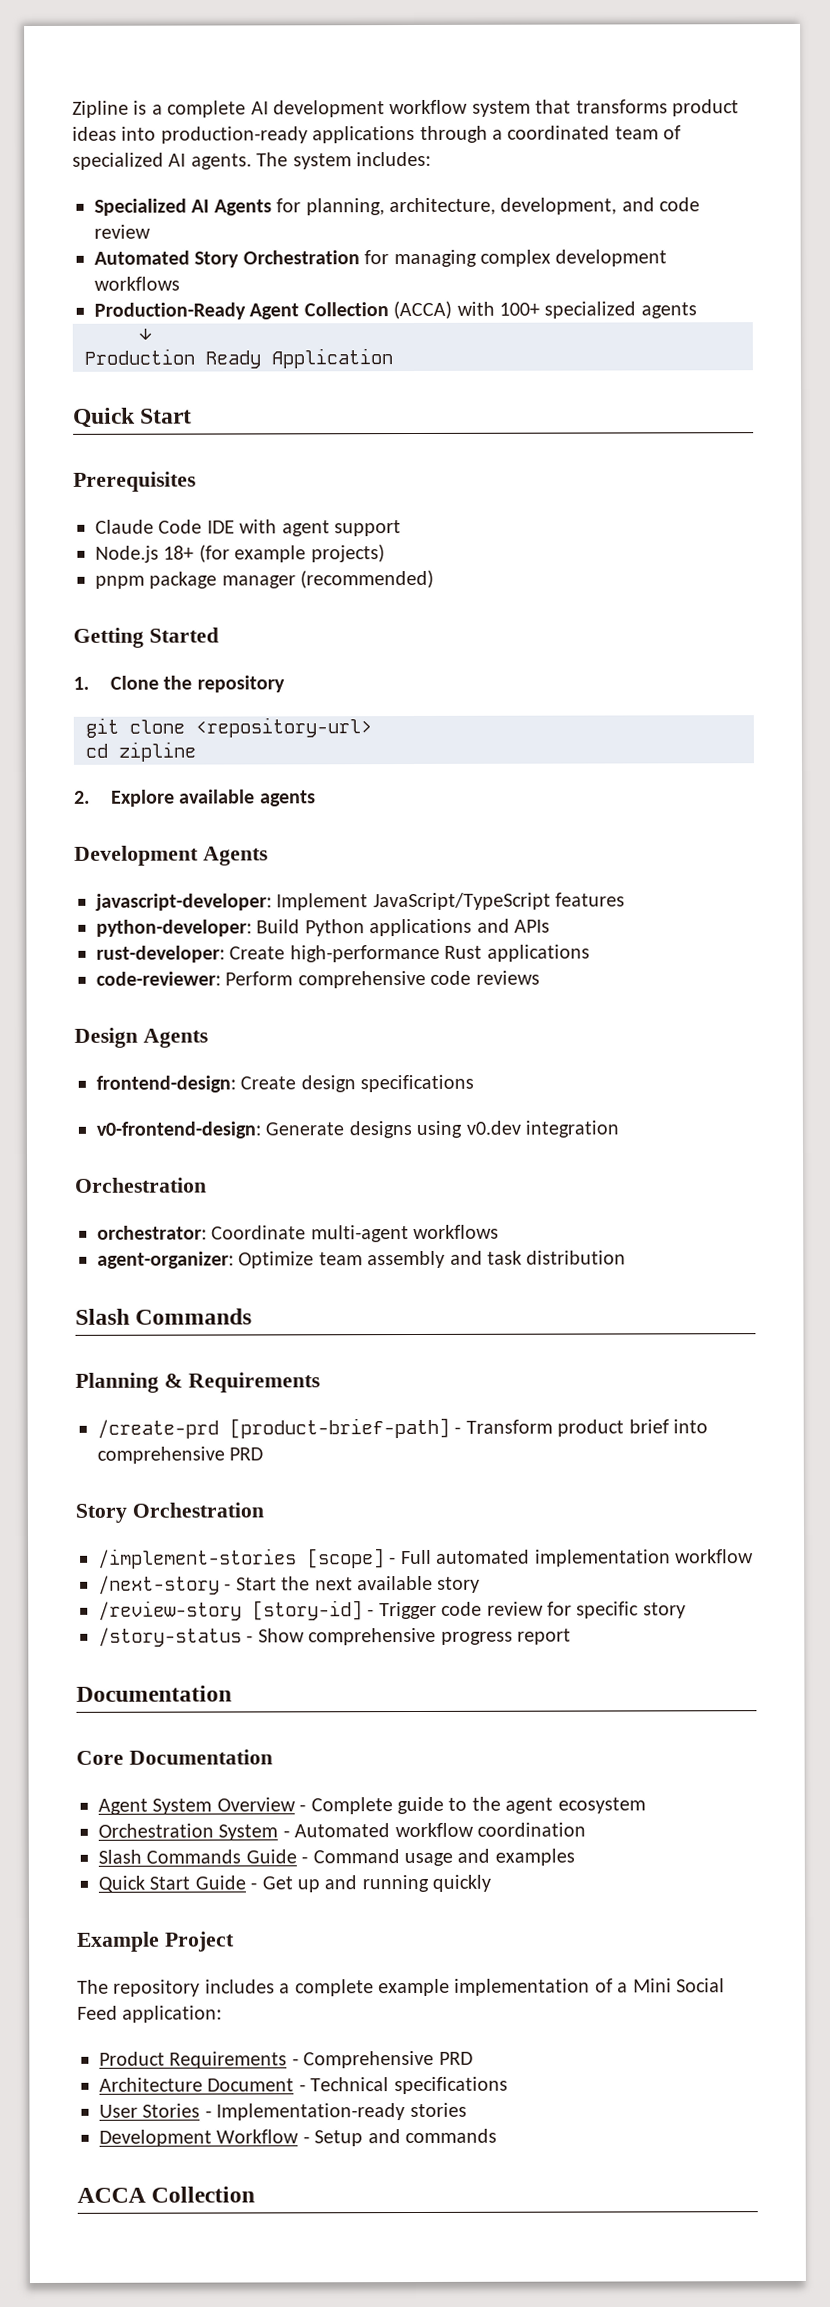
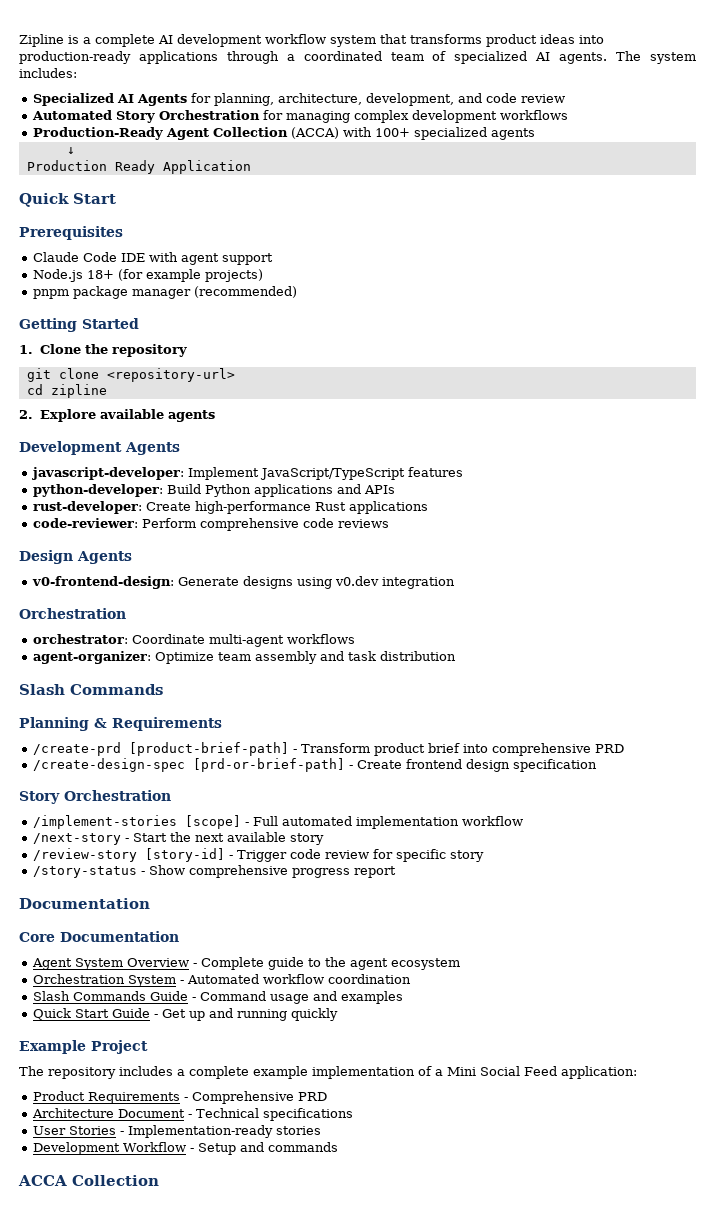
- frontend-design: Create design specifications
+ /create-design-spec [prd-or-brief-path] - Create frontend design specification

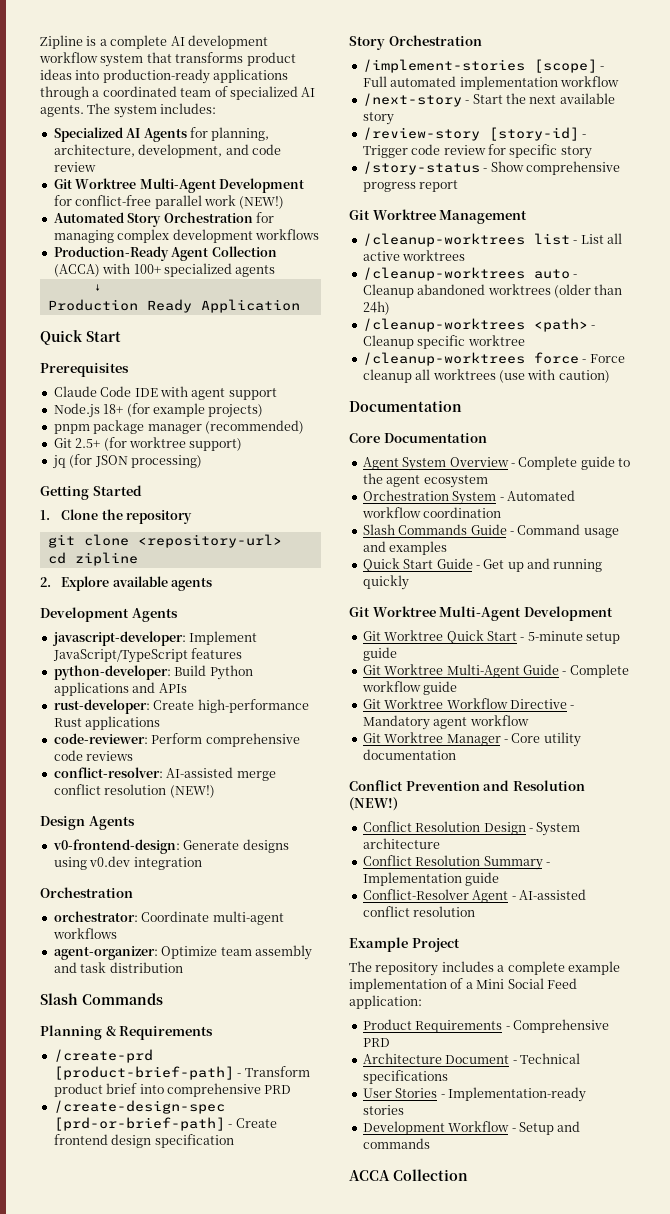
+ Git Worktree Multi-Agent Development for conflict-free parallel work (NEW!)
+ Git 2.5+ (for worktree support)
+ jq (for JSON processing)
+ conflict-resolver: AI-assisted merge conflict resolution (NEW!)
+ Git Worktree Management
+ /cleanup-worktrees list - List all active worktrees
+ /cleanup-worktrees auto - Cleanup abandoned worktrees (older than 24h)
+ /cleanup-worktrees <path> - Cleanup specific worktree
+ /cleanup-worktrees force - Force cleanup all worktrees (use with caution)
  Quick Start Guide - Get up and running quickly
+ Git Worktree Multi-Agent Development
+ Git Worktree Quick Start - 5-minute setup guide
+ Git Worktree Multi-Agent Guide - Complete workflow guide
+ Git Worktree Workflow Directive - Mandatory agent workflow
+ Git Worktree Manager - Core utility documentation
+ Conflict Prevention and Resolution (NEW!)
+ Conflict Resolution Design - System architecture
+ Conflict Resolution Summary - Implementation guide
+ Conflict-Resolver Agent - AI-assisted conflict resolution

